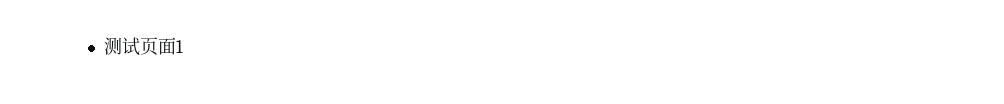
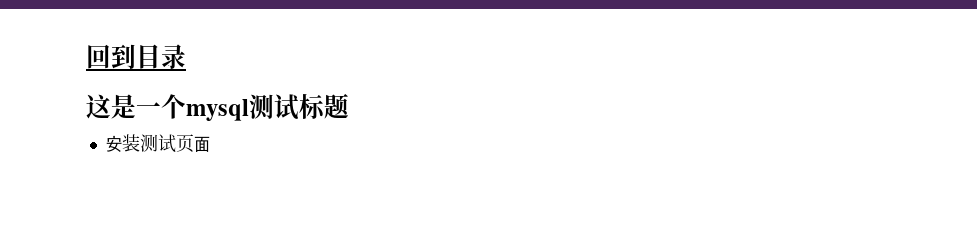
- 测试页面1
+ 回到目录
+ 这是一个mysql测试标题
+ 安装测试页面

